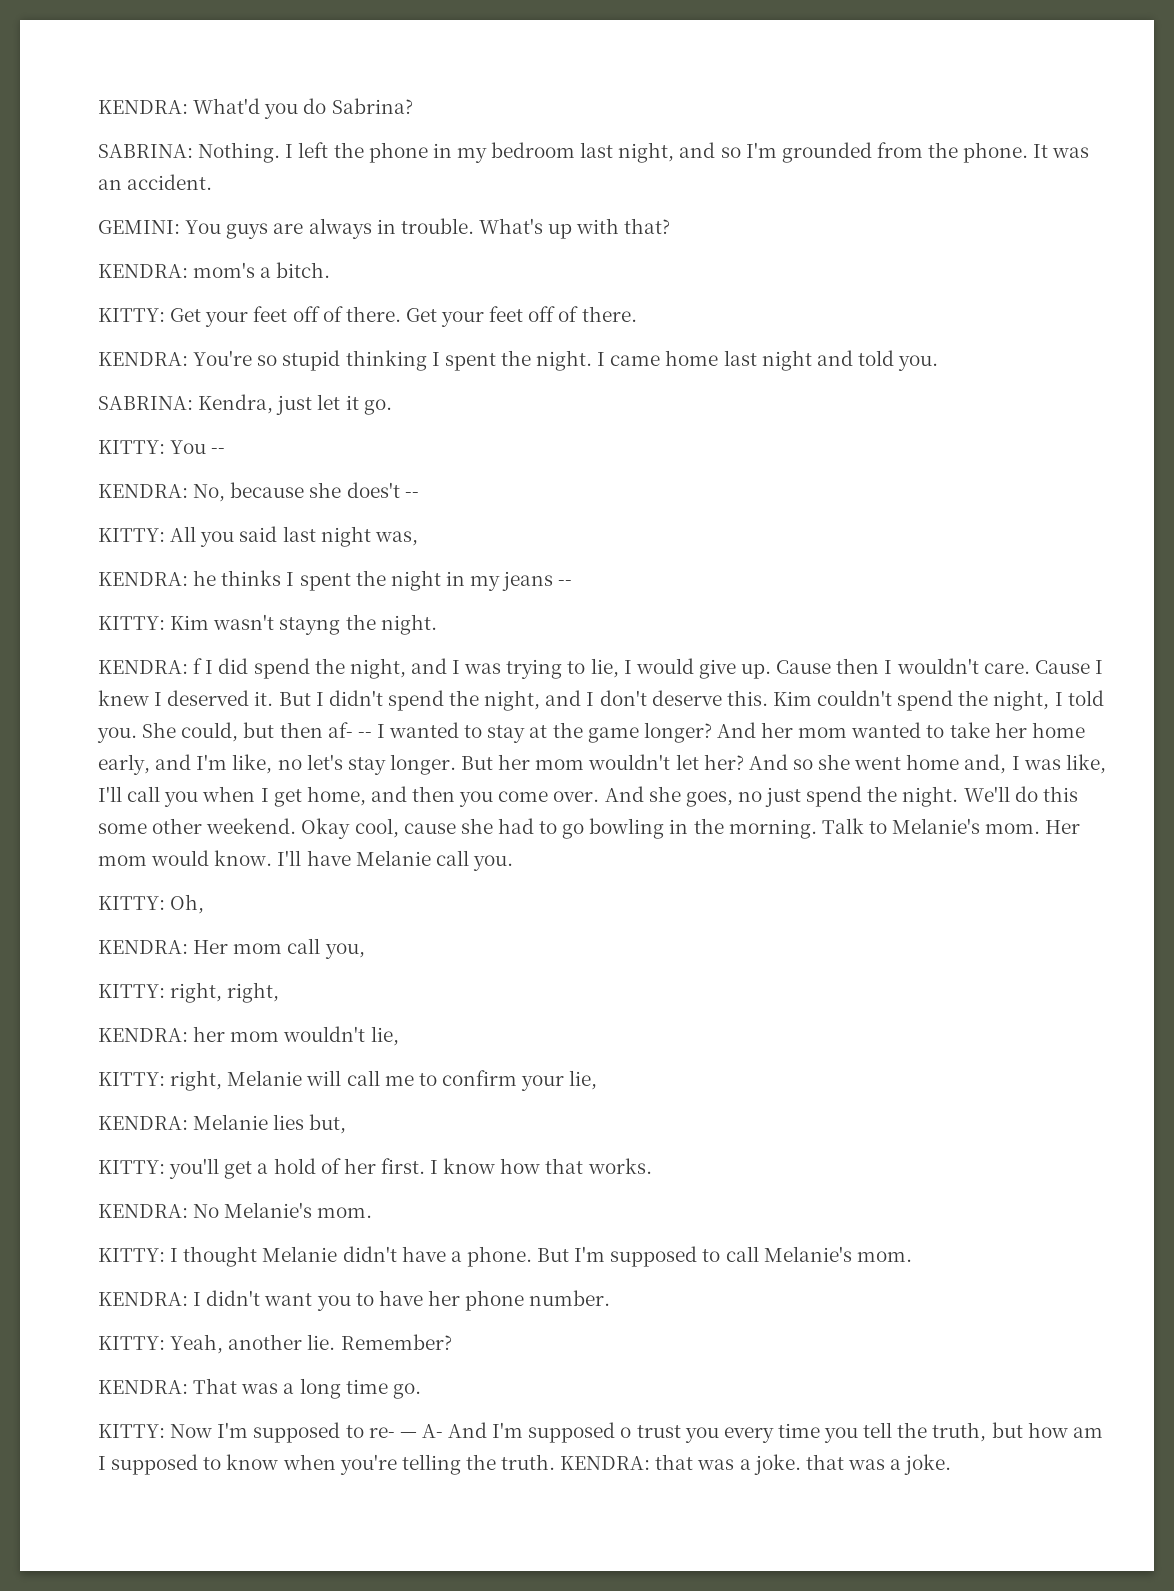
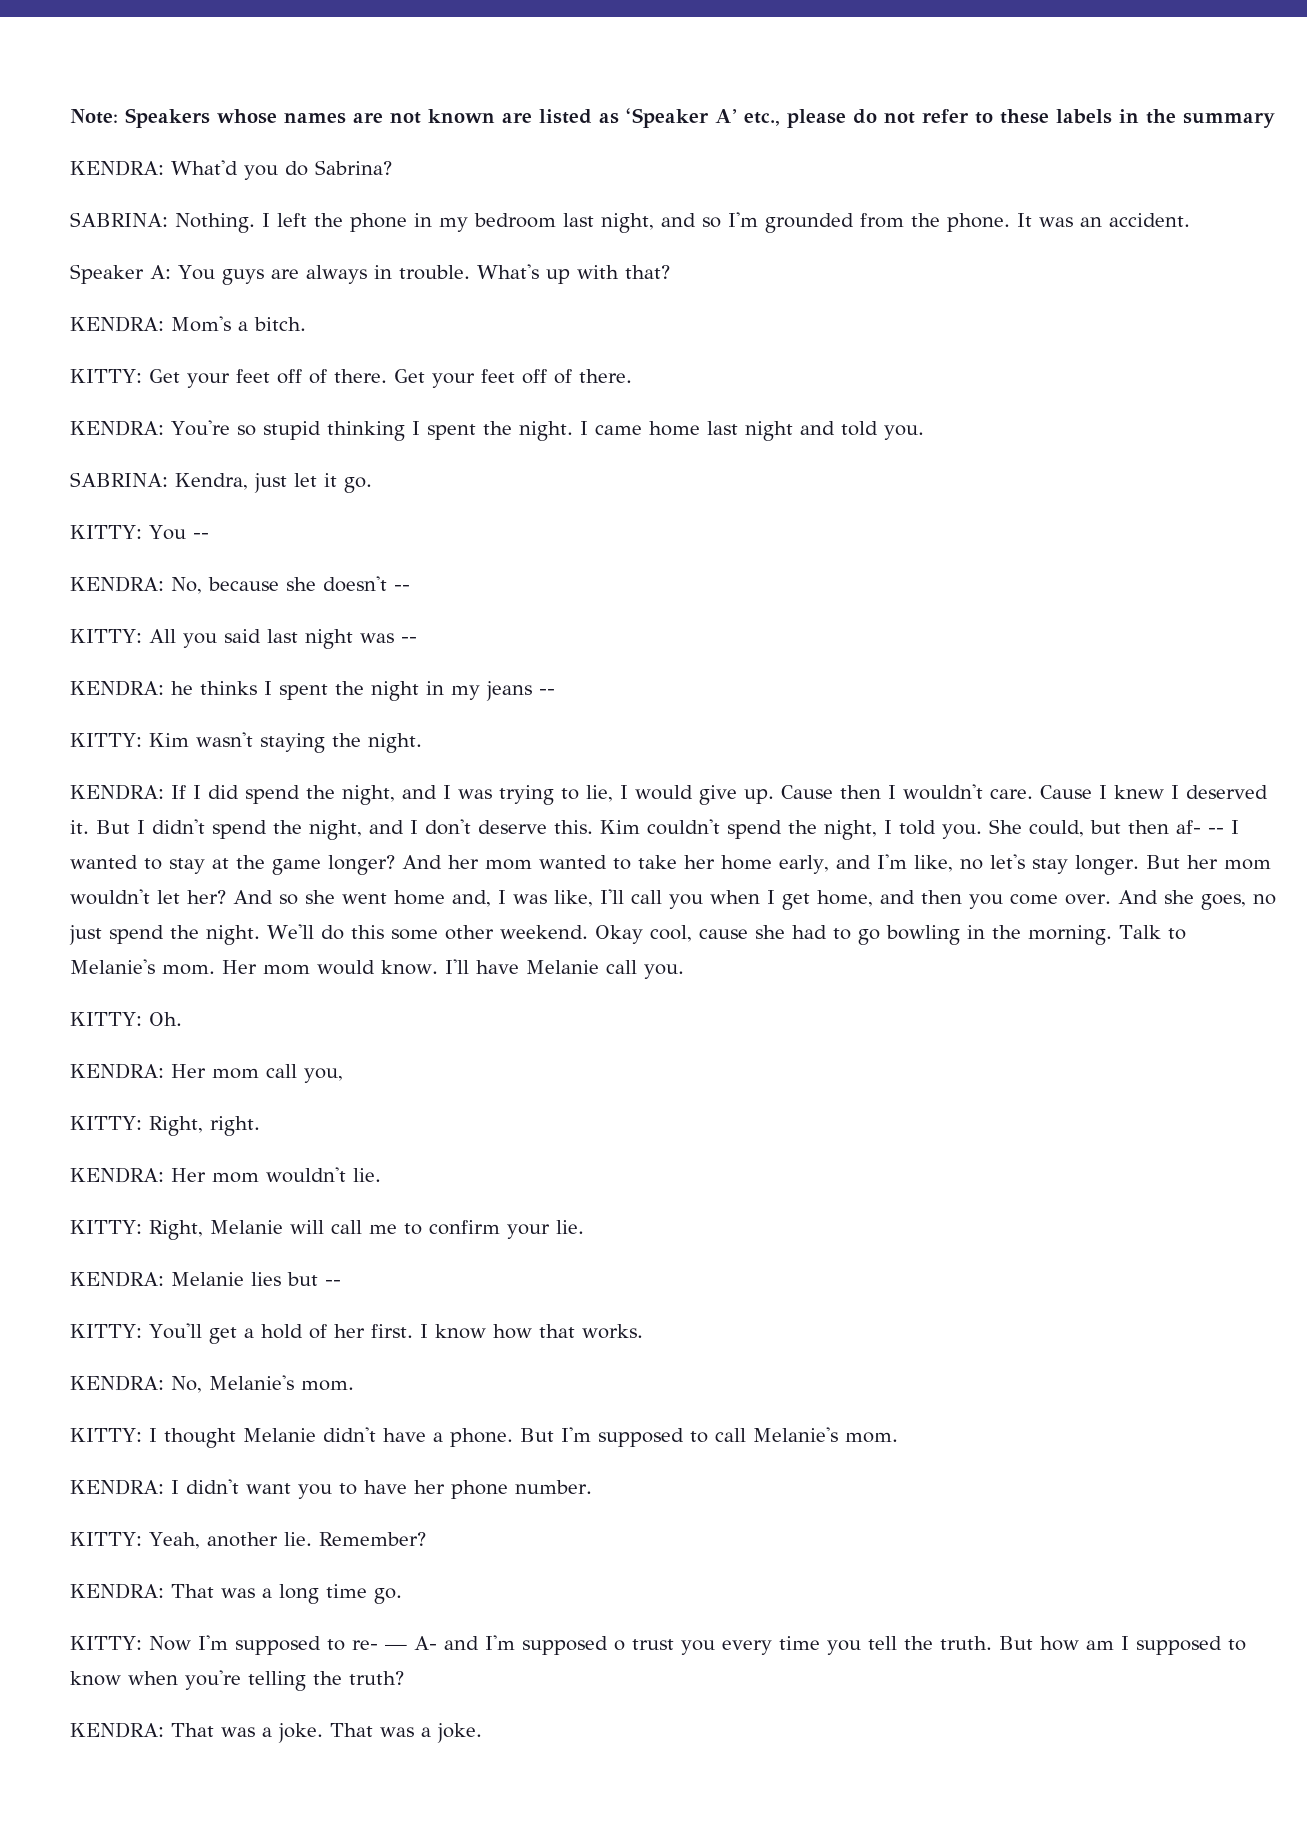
+ Note: Speakers whose names are not known are listed as ‘Speaker A’ etc., please do not refer to these labels in the summary
- GEMINI: You guys are always in trouble.
+ Speaker A: You guys are always in trouble.
- KENDRA: mom's a bitch.
+ KENDRA: Mom's a bitch.
- KENDRA: No, because she does't --
+ KENDRA: No, because she doesn't --
- KITTY: All you said last night was,
+ KITTY: All you said last night was --
- KITTY: Kim wasn't stayng the night.
+ KITTY: Kim wasn't staying the night.
- KENDRA: f I did spend the night, and I was trying to lie, I would give up.
+ KENDRA: If I did spend the night, and I was trying to lie, I would give up.
- KITTY: Oh,
+ KITTY: Oh.
- KITTY: right, right,
- KENDRA: her mom wouldn't lie,
- KITTY: right, Melanie will call me to confirm your lie,
+ KITTY: Right, right.
+ KENDRA: Her mom wouldn't lie.
+ KITTY: Right, Melanie will call me to confirm your lie.
- KENDRA: Melanie lies but,
- KITTY: you'll get a hold of her first.
+ KENDRA: Melanie lies but --
+ KITTY: You'll get a hold of her first.
- KENDRA: No Melanie's mom.
+ KENDRA: No, Melanie's mom.
- KITTY: Now I'm supposed to re- — A- And I'm supposed o trust you every time you tell the truth, but how am I supposed to know when you're telling the truth. KENDRA: that was a joke. that was a joke.
+ KITTY: Now I'm supposed to re- — A- and I'm supposed o trust you every time you tell the truth. But how am I supposed to know when you're telling the truth?
+ KENDRA: That was a joke. That was a joke.

